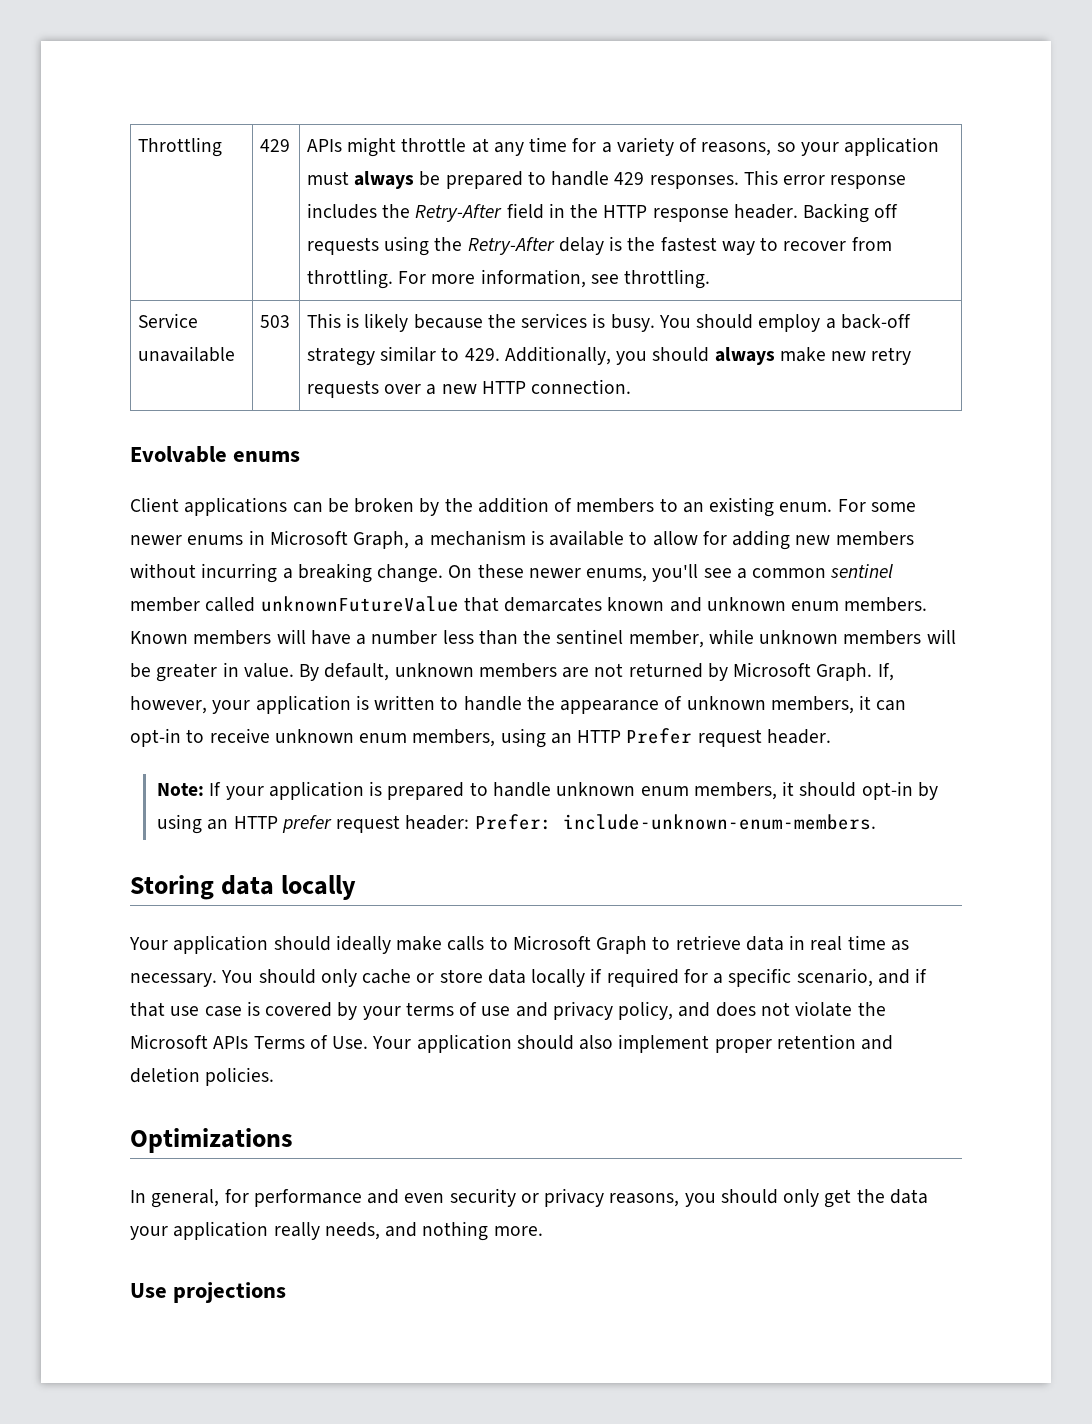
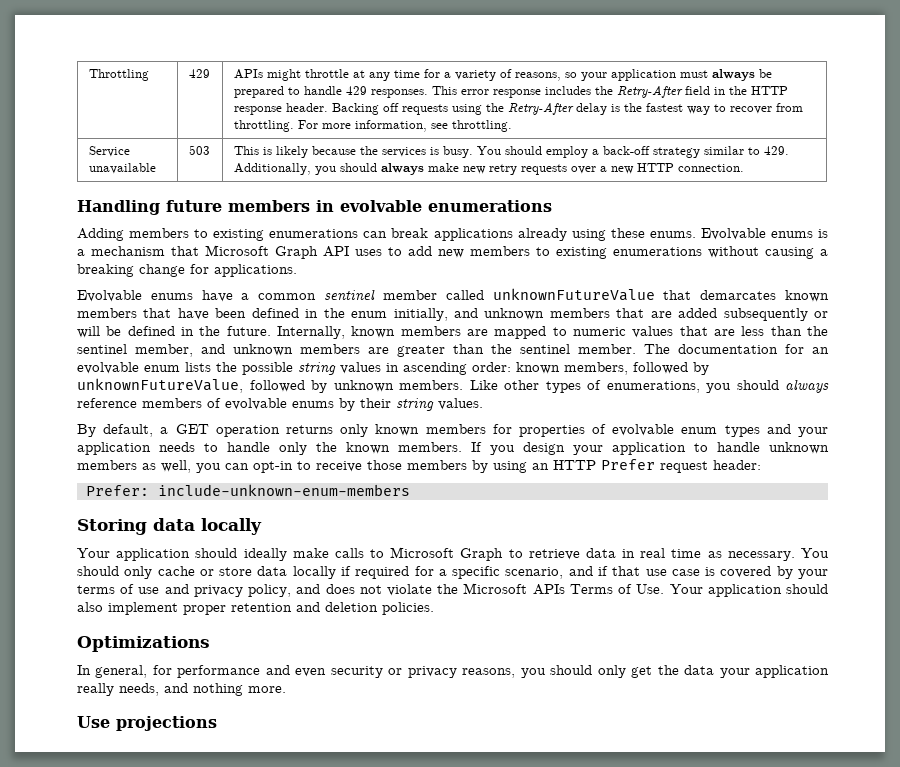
- Evolvable enums
- Client applications can be broken by the addition of members to an existing enum. For some newer enums in Microsoft Graph, a mechanism is available to allow for adding new members without incurring a breaking change. On these newer enums, you'll see a common sentinel member called unknownFutureValue that demarcates known and unknown enum members. Known members will have a number less than the sentinel member, while unknown members will be greater in value. By default, unknown members are not returned by Microsoft Graph. If, however, your application is written to handle the appearance of unknown members, it can opt-in to receive unknown enum members, using an HTTP Prefer request header.
- Note: If your application is prepared to handle unknown enum members, it should opt-in by using an HTTP prefer request header: Prefer: include-unknown-enum-members.
+ Handling future members in evolvable enumerations
+ Adding members to existing enumerations can break applications already using these enums. Evolvable enums is a mechanism that Microsoft Graph API uses to add new members to existing enumerations without causing a breaking change for applications.
+ Evolvable enums have a common sentinel member called unknownFutureValue that demarcates known members that have been defined in the enum initially, and unknown members that are added subsequently or will be defined in the future. Internally, known members are mapped to numeric values that are less than the sentinel member, and unknown members are greater than the sentinel member. The documentation for an evolvable enum lists the possible string values in ascending order: known members, followed by unknownFutureValue, followed by unknown members. Like other types of enumerations, you should always reference members of evolvable enums by their string values.
+ By default, a GET operation returns only known members for properties of evolvable enum types and your application needs to handle only the known members. If you design your application to handle unknown members as well, you can opt-in to receive those members by using an HTTP Prefer request header:
+ Prefer: include-unknown-enum-members

